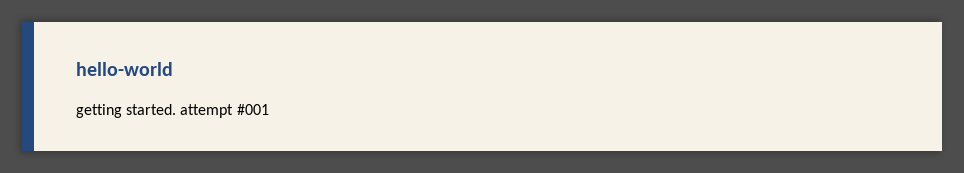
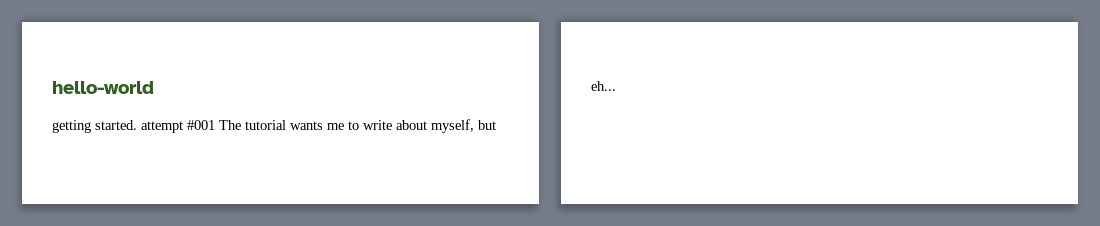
- getting started. attempt #001
+ getting started. attempt #001 The tutorial wants me to write about myself, but eh...

